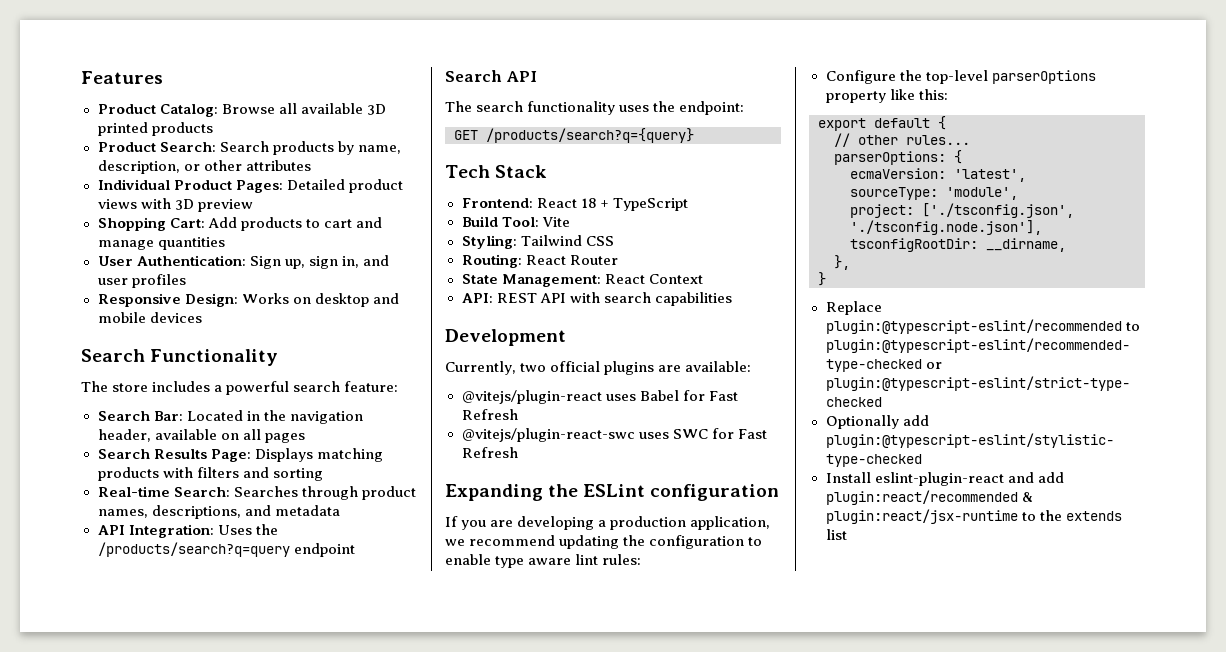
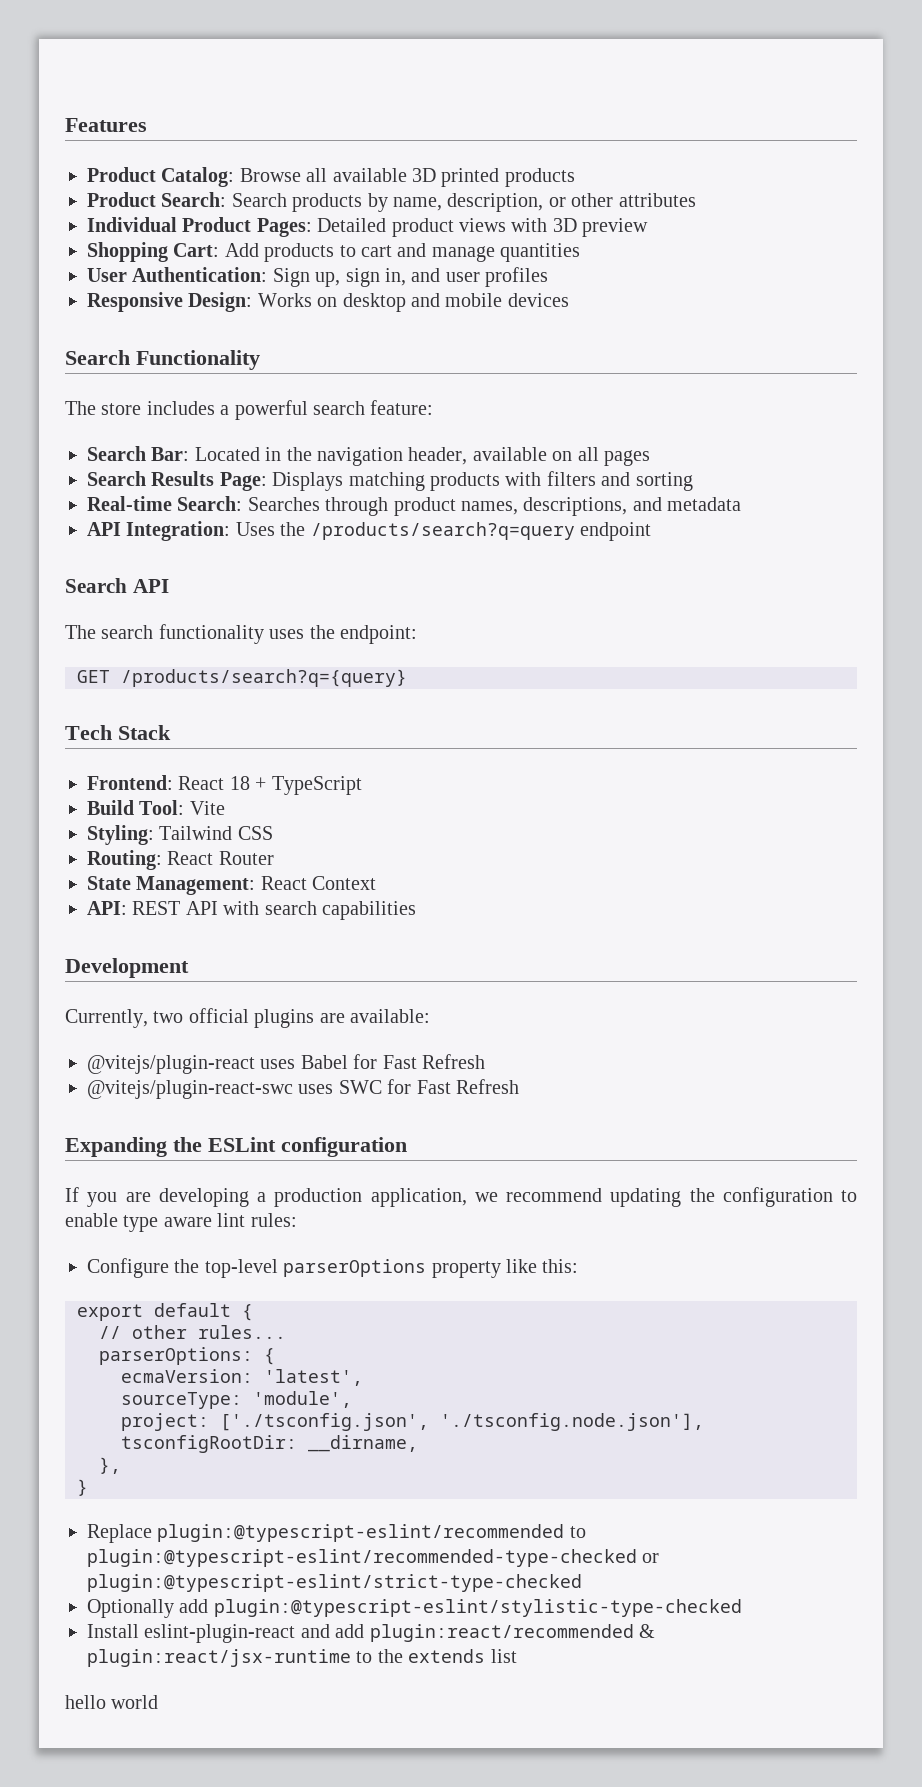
+ hello world

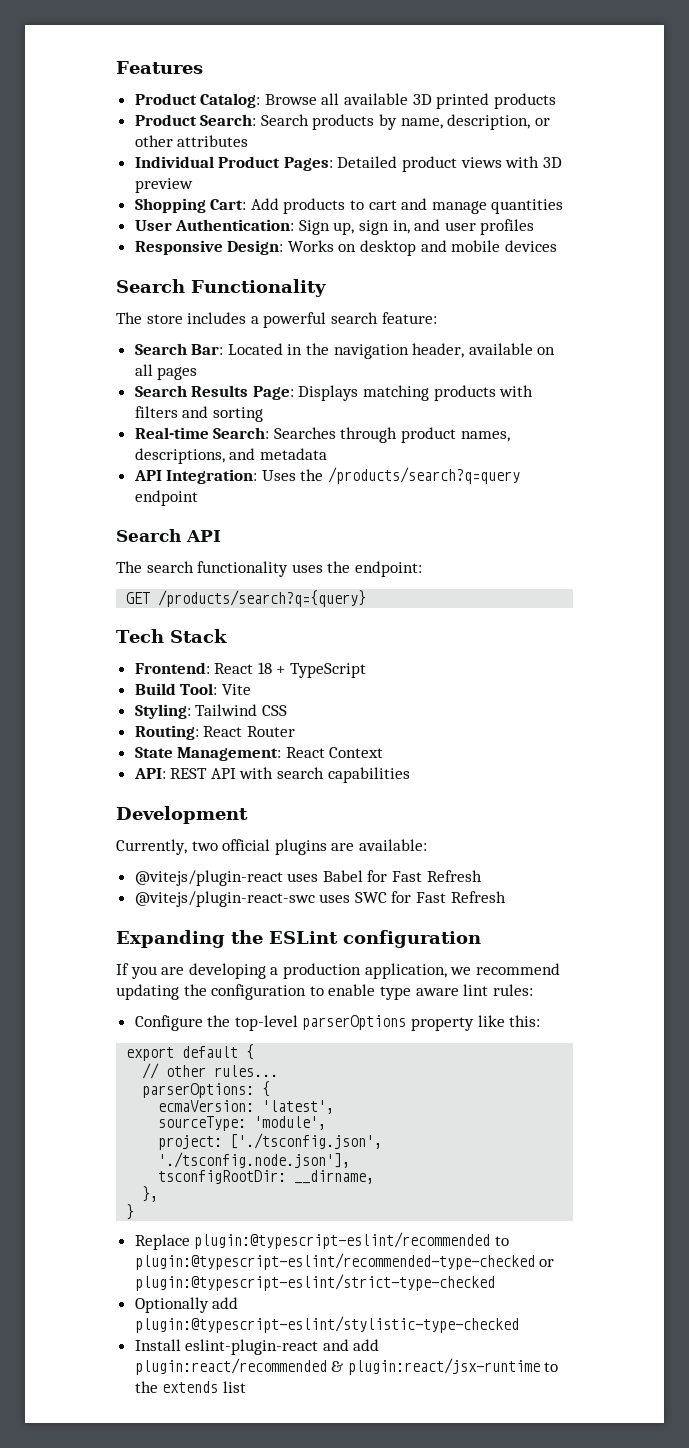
- hello world

